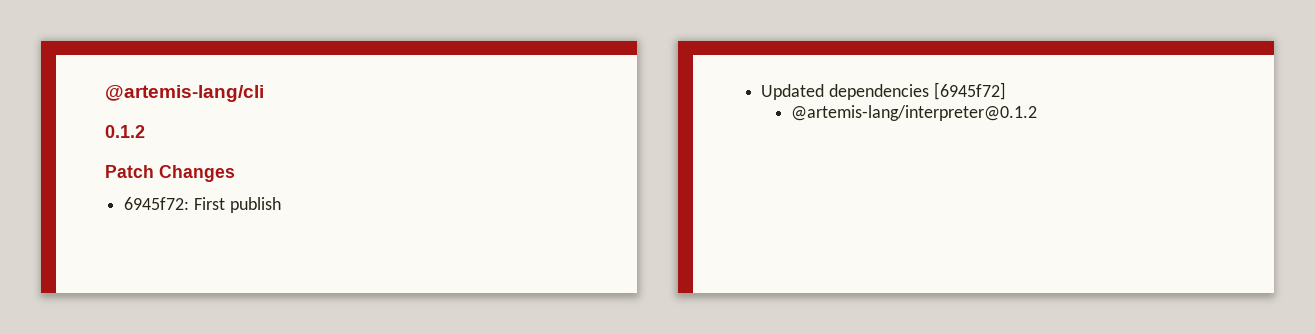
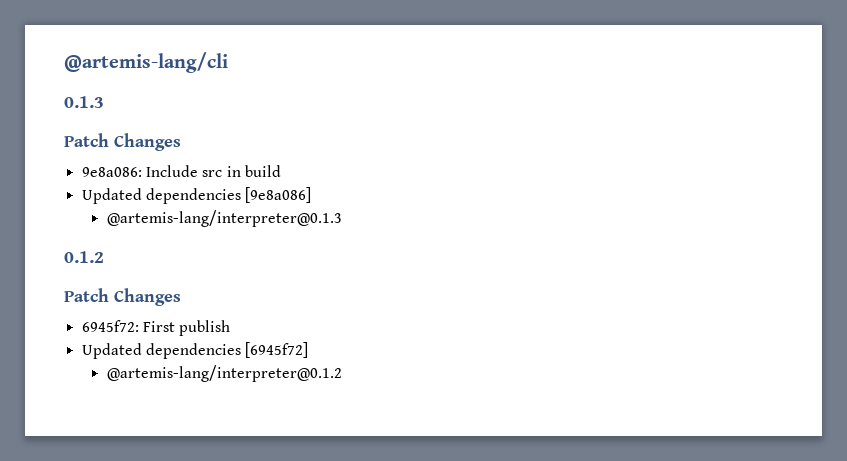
+ 0.1.3
+ Patch Changes
+ 9e8a086: Include src in build
+ Updated dependencies [9e8a086]
+ @artemis-lang/interpreter@0.1.3

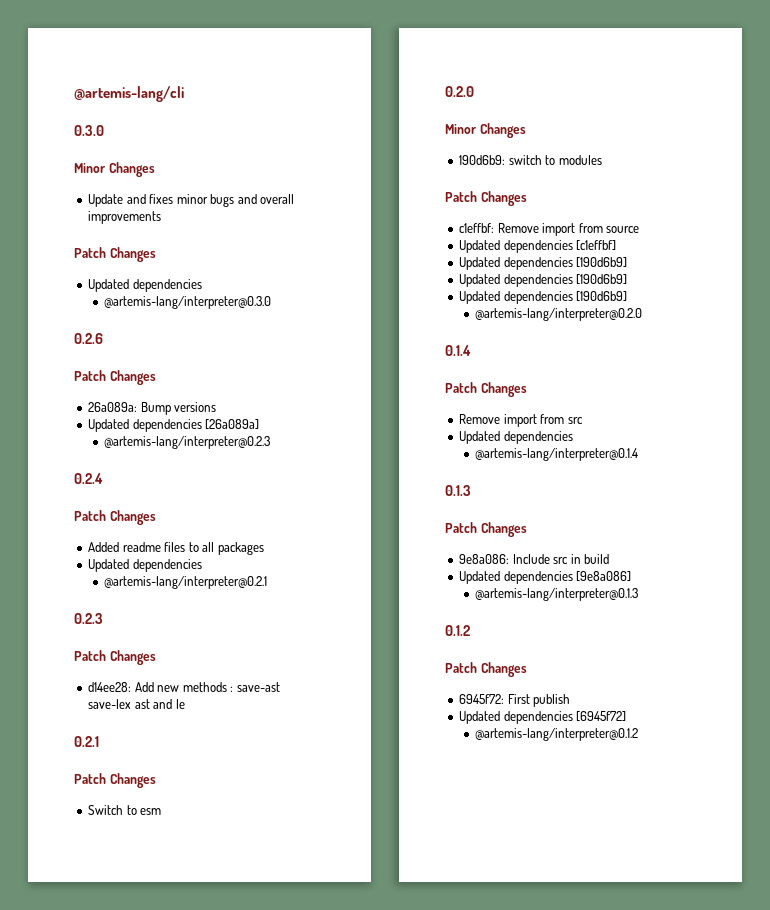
+ 0.3.0
+ Minor Changes
+ Update and fixes minor bugs and overall improvements
+ Patch Changes
+ Updated dependencies
+ @artemis-lang/interpreter@0.3.0
+ 0.2.6
+ Patch Changes
+ 26a089a: Bump versions
+ Updated dependencies [26a089a]
+ @artemis-lang/interpreter@0.2.3
+ 0.2.4
+ Patch Changes
+ Added readme files to all packages
+ Updated dependencies
+ @artemis-lang/interpreter@0.2.1
+ 0.2.3
+ Patch Changes
+ d14ee28: Add new methods : save-ast save-lex ast and le
+ 0.2.1
+ Patch Changes
+ Switch to esm
+ 0.2.0
+ Minor Changes
+ 190d6b9: switch to modules
+ Patch Changes
+ c1effbf: Remove import from source
+ Updated dependencies [c1effbf]
+ Updated dependencies [190d6b9]
+ Updated dependencies [190d6b9]
+ Updated dependencies [190d6b9]
+ @artemis-lang/interpreter@0.2.0
+ 0.1.4
+ Patch Changes
+ Remove import from src
+ Updated dependencies
+ @artemis-lang/interpreter@0.1.4

